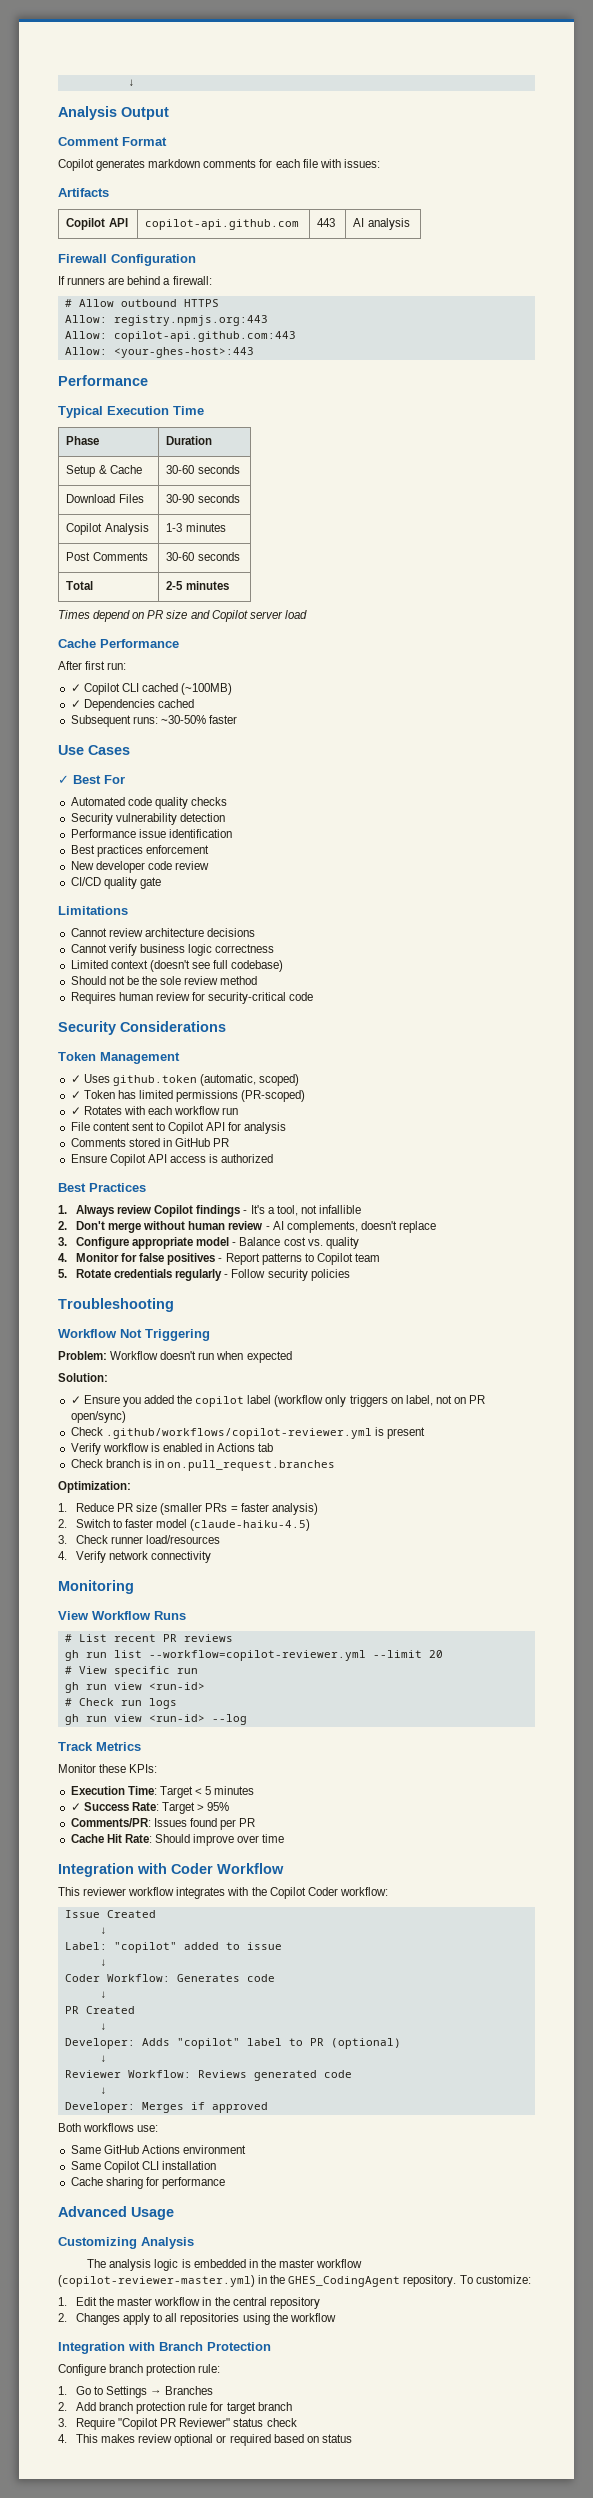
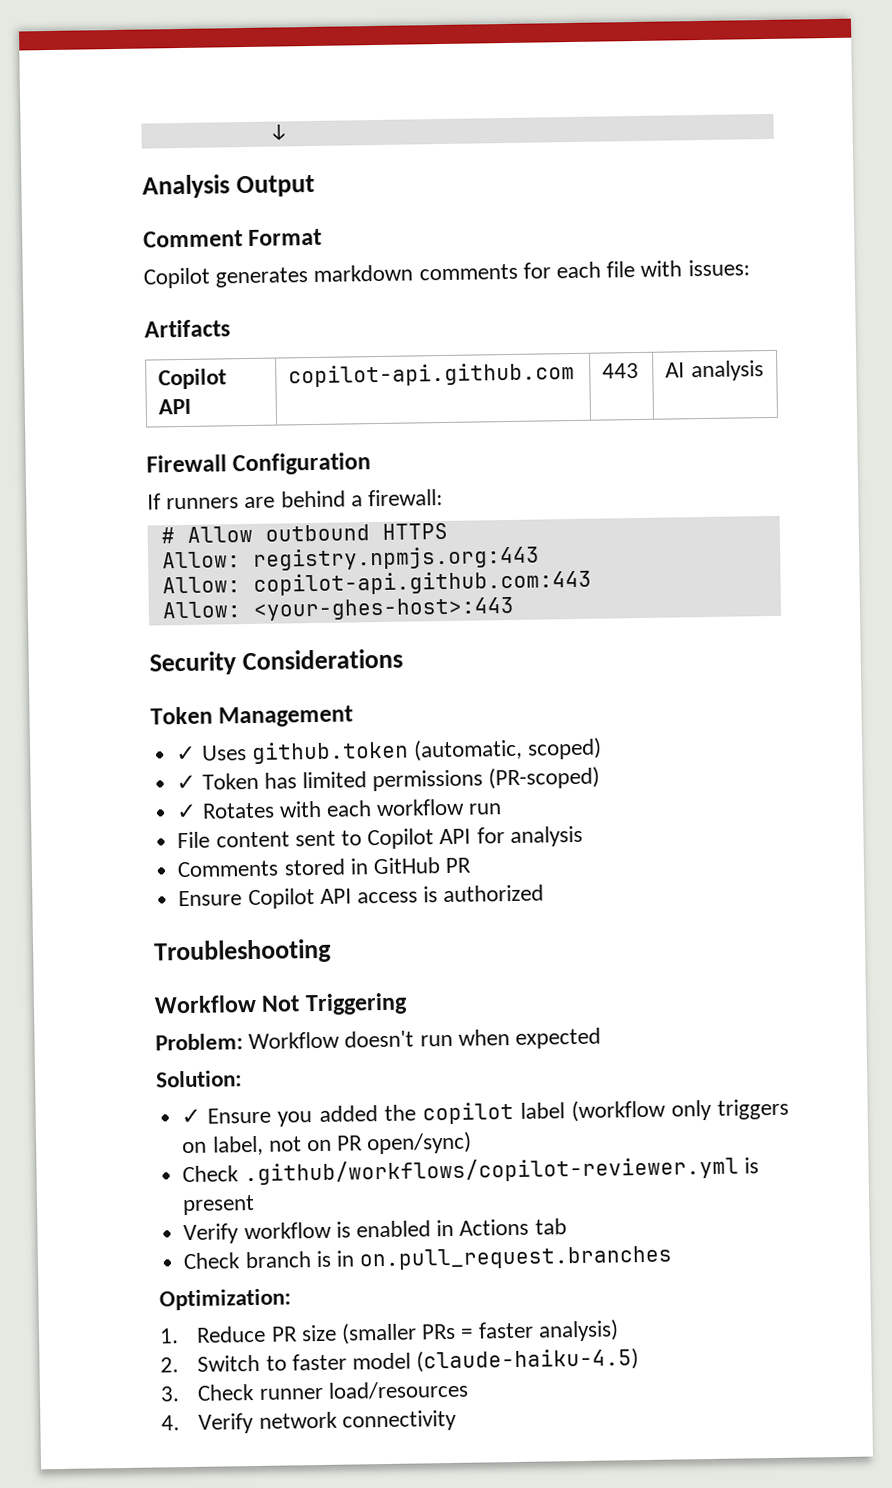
  Allow: <your-ghes-host>:443
- Performance
- Typical Execution Time
- Phase | Duration
- Setup & Cache | 30-60 seconds
- Download Files | 30-90 seconds
- Copilot Analysis | 1-3 minutes
- Post Comments | 30-60 seconds
- Total | 2-5 minutes
- Times depend on PR size and Copilot server load
- Cache Performance
- After first run:
- ✓ Copilot CLI cached (~100MB)
- ✓ Dependencies cached
- Subsequent runs: ~30-50% faster
- Use Cases
- ✓ Best For
- Automated code quality checks
- Security vulnerability detection
- Performance issue identification
- Best practices enforcement
- New developer code review
- CI/CD quality gate
- Limitations
- Cannot review architecture decisions
- Cannot verify business logic correctness
- Limited context (doesn't see full codebase)
- Should not be the sole review method
- Requires human review for security-critical code
- Best Practices
- 1. Always review Copilot findings - It's a tool, not infallible
- 2. Don't merge without human review - AI complements, doesn't replace
- 3. Configure appropriate model - Balance cost vs. quality
- 4. Monitor for false positives - Report patterns to Copilot team
- 5. Rotate credentials regularly - Follow security policies
- Monitoring
- View Workflow Runs
- # List recent PR reviews
- gh run list --workflow=copilot-reviewer.yml --limit 20
- # View specific run
- gh run view <run-id>
- # Check run logs
- gh run view <run-id> --log
- Track Metrics
- Monitor these KPIs:
- Execution Time: Target < 5 minutes
- ✓ Success Rate: Target > 95%
- Comments/PR: Issues found per PR
- Cache Hit Rate: Should improve over time
- Integration with Coder Workflow
- This reviewer workflow integrates with the Copilot Coder workflow:
- Issue Created
- ↓
- Label: "copilot" added to issue
- ↓
- Coder Workflow: Generates code
- ↓
- PR Created
- ↓
- Developer: Adds "copilot" label to PR (optional)
- ↓
- Reviewer Workflow: Reviews generated code
- ↓
- Developer: Merges if approved
- Both workflows use:
- Same GitHub Actions environment
- Same Copilot CLI installation
- Cache sharing for performance
- Advanced Usage
- Customizing Analysis
- The analysis logic is embedded in the master workflow (copilot-reviewer-master.yml) in the GHES_CodingAgent repository. To customize:
- 1. Edit the master workflow in the central repository
- 2. Changes apply to all repositories using the workflow
- Integration with Branch Protection
- Configure branch protection rule:
- 1. Go to Settings → Branches
- 2. Add branch protection rule for target branch
- 3. Require "Copilot PR Reviewer" status check
- 4. This makes review optional or required based on status

